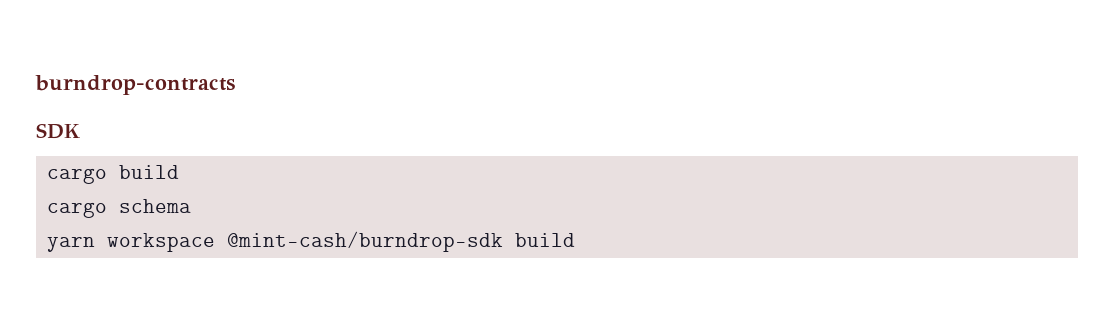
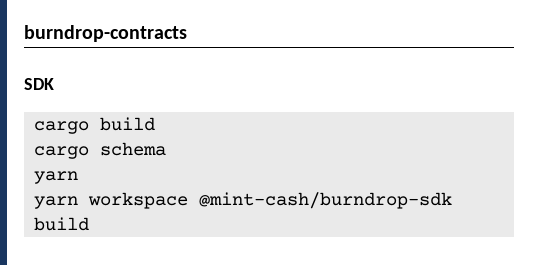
  cargo schema
+ yarn

